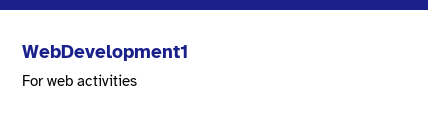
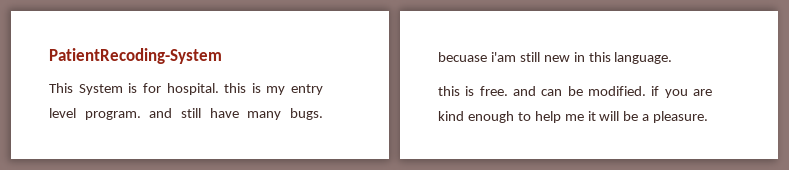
- WebDevelopment1
- For web activities
+ PatientRecoding-System
+ This System is for hospital. this is my entry level program. and still have many bugs. becuase i'am still new in this language.
+ this is free. and can be modified. if you are kind enough to help me it will be a pleasure.

